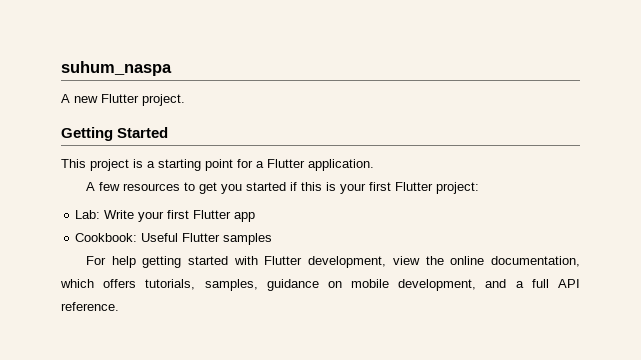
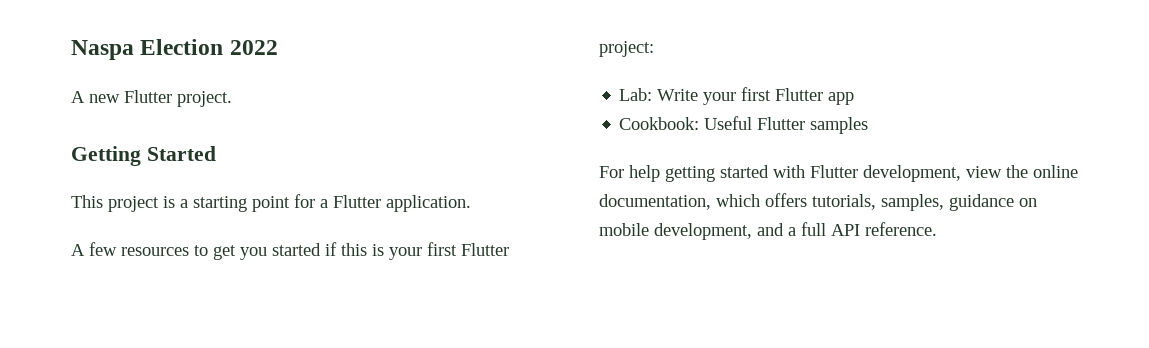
- suhum_naspa
+ Naspa Election 2022

